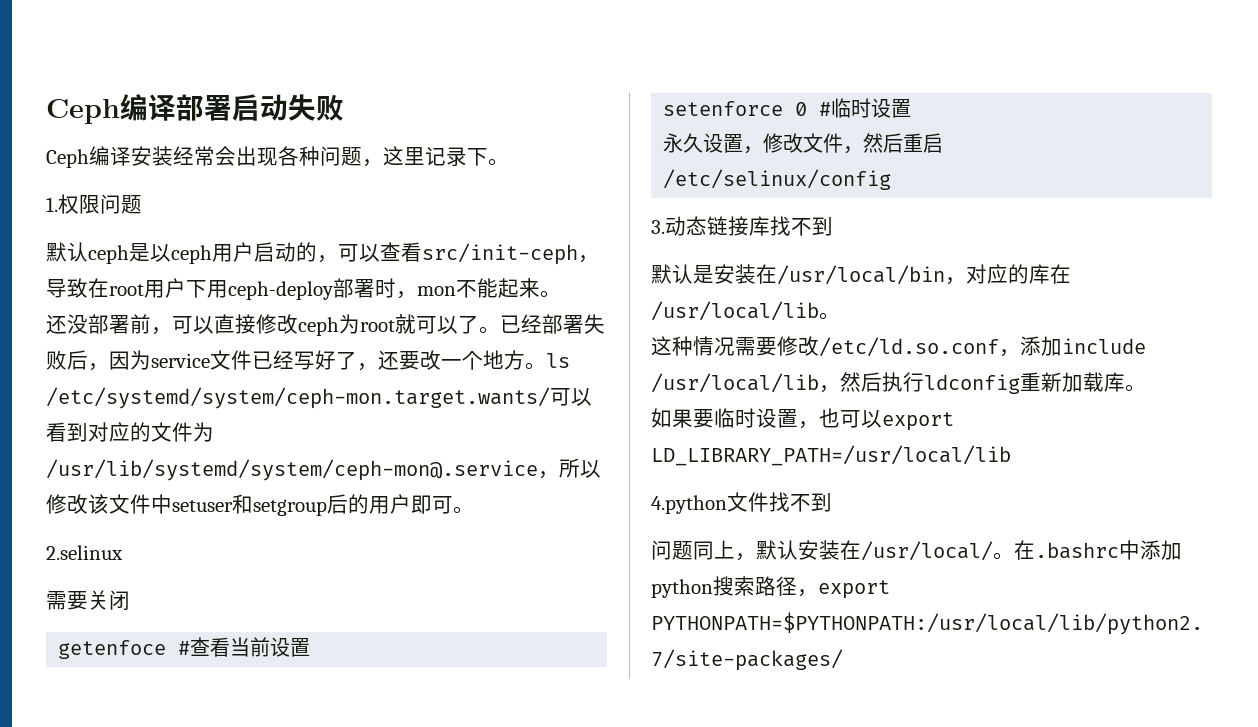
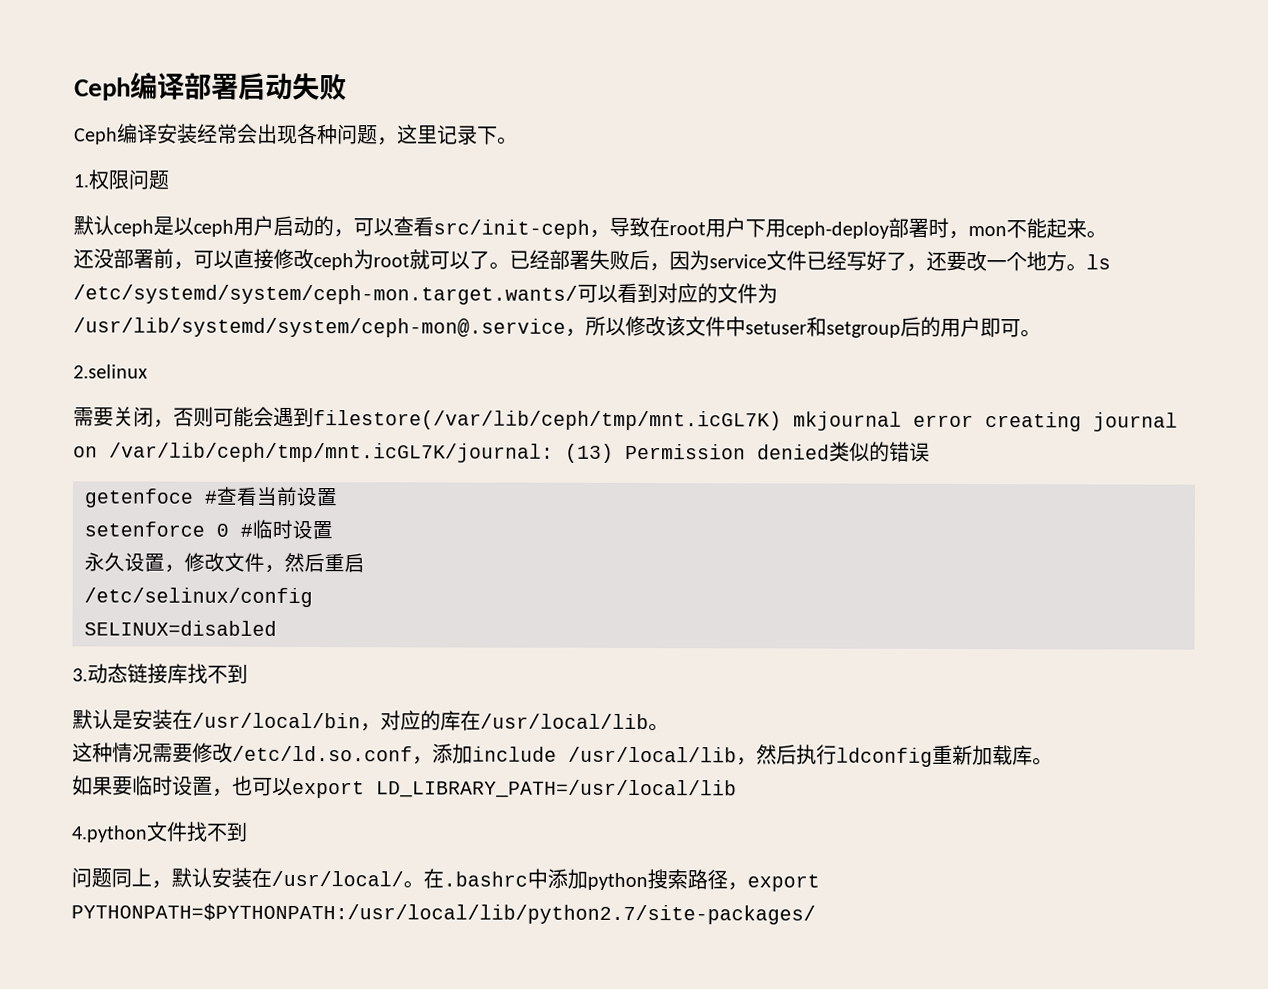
- 需要关闭
+ 需要关闭，否则可能会遇到filestore(/var/lib/ceph/tmp/mnt.icGL7K) mkjournal error creating journal on /var/lib/ceph/tmp/mnt.icGL7K/journal: (13) Permission denied类似的错误
+ SELINUX=disabled

